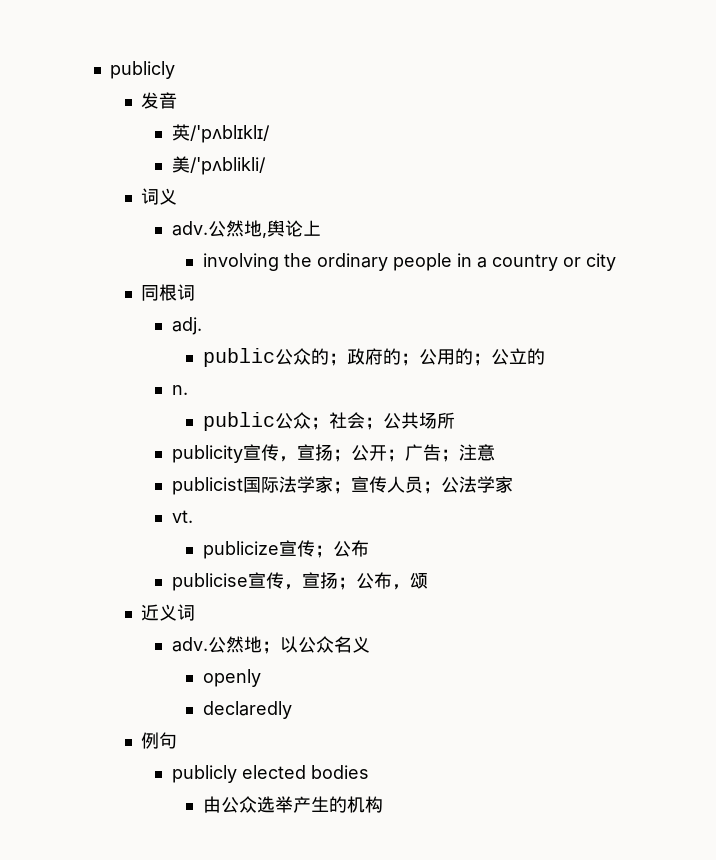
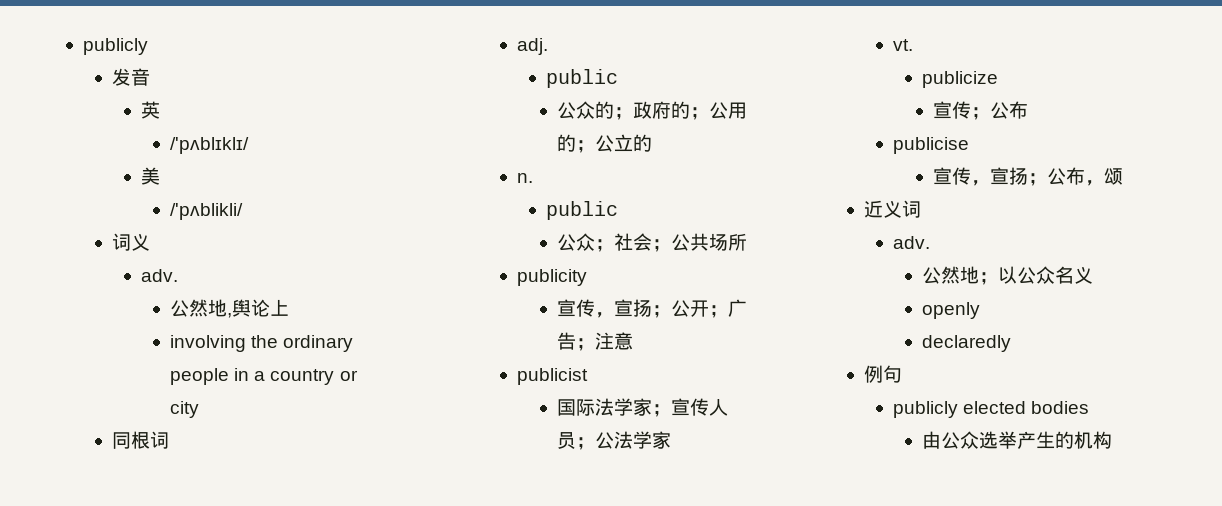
- 英/'pʌblɪklɪ/
+ 英
+ /'pʌblɪklɪ/
- 美/'pʌblikli/
+ 美
+ /'pʌblikli/
  词义
- adv.公然地,舆论上
+ adv.
+ 公然地,舆论上
  adj.
- public公众的；政府的；公用的；公立的
+ public
+ 公众的；政府的；公用的；公立的
  n.
- public公众；社会；公共场所
+ public
+ 公众；社会；公共场所
- publicity宣传，宣扬；公开；广告；注意
+ publicity
+ 宣传，宣扬；公开；广告；注意
- publicist国际法学家；宣传人员；公法学家
+ publicist
+ 国际法学家；宣传人员；公法学家
- publicize宣传；公布
+ publicize
+ 宣传；公布
- publicise宣传，宣扬；公布，颂
+ publicise
+ 宣传，宣扬；公布，颂
  近义词
- adv.公然地；以公众名义
+ adv.
+ 公然地；以公众名义

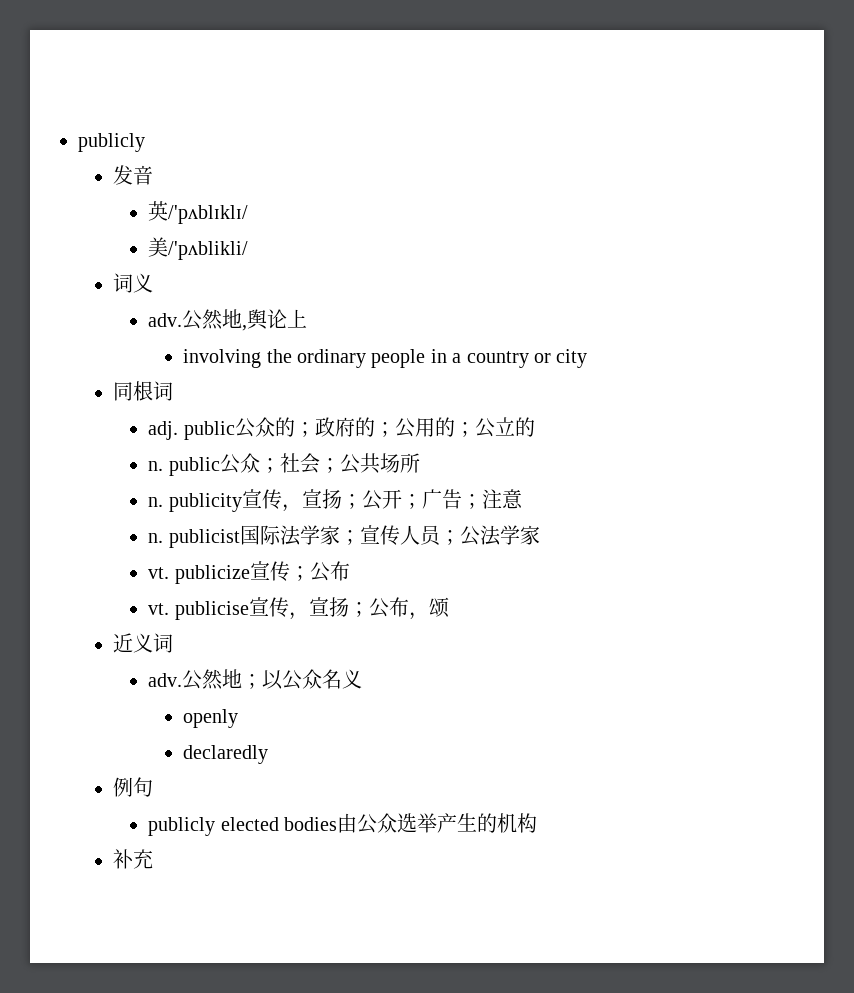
- 英
- /'pʌblɪklɪ/
+ 英/'pʌblɪklɪ/
- 美
- /'pʌblikli/
+ 美/'pʌblikli/
  词义
- adv.
- 公然地,舆论上
+ adv.公然地,舆论上
- adj.
- public
- 公众的；政府的；公用的；公立的
+ adj. public公众的；政府的；公用的；公立的
- n.
- public
- 公众；社会；公共场所
+ n. public公众；社会；公共场所
- publicity
- 宣传，宣扬；公开；广告；注意
+ n. publicity宣传，宣扬；公开；广告；注意
- publicist
- 国际法学家；宣传人员；公法学家
+ n. publicist国际法学家；宣传人员；公法学家
- vt.
- publicize
- 宣传；公布
+ vt. publicize宣传；公布
- publicise
- 宣传，宣扬；公布，颂
+ vt. publicise宣传，宣扬；公布，颂
  近义词
- adv.
- 公然地；以公众名义
+ adv.公然地；以公众名义
- publicly elected bodies
- 由公众选举产生的机构
+ publicly elected bodies由公众选举产生的机构
+ 补充

